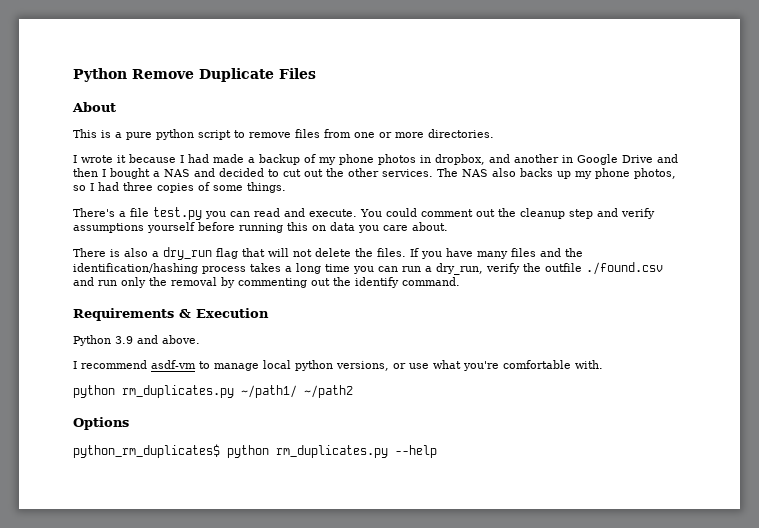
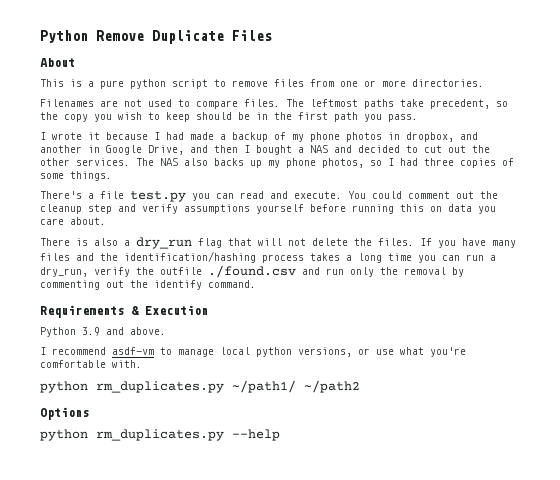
+ Filenames are not used to compare files. The leftmost paths take precedent, so the copy you wish to keep should be in the first path you pass.
- I wrote it because I had made a backup of my phone photos in dropbox, and another in Google Drive and then I bought a NAS and decided to cut out the other services.
+ I wrote it because I had made a backup of my phone photos in dropbox, and another in Google Drive, and then I bought a NAS and decided to cut out the other services.
- python_rm_duplicates$ python rm_duplicates.py --help
+ python rm_duplicates.py --help

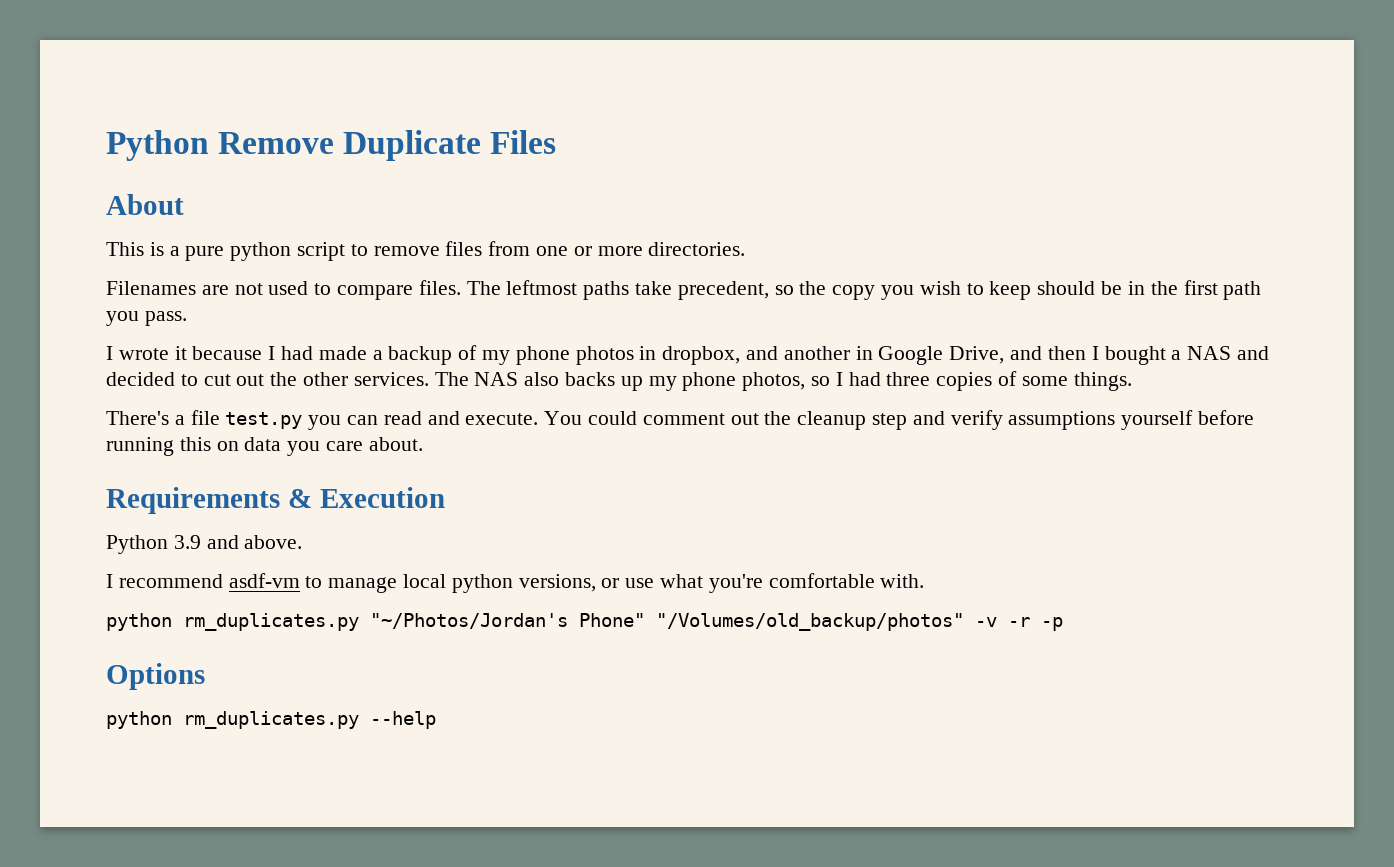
- There is also a dry_run flag that will not delete the files. If you have many files and the identification/hashing process takes a long time you can run a dry_run, verify the outfile ./found.csv and run only the removal by commenting out the identify command.
- python rm_duplicates.py ~/path1/ ~/path2
+ python rm_duplicates.py "~/Photos/Jordan's Phone" "/Volumes/old_backup/photos" -v -r -p

